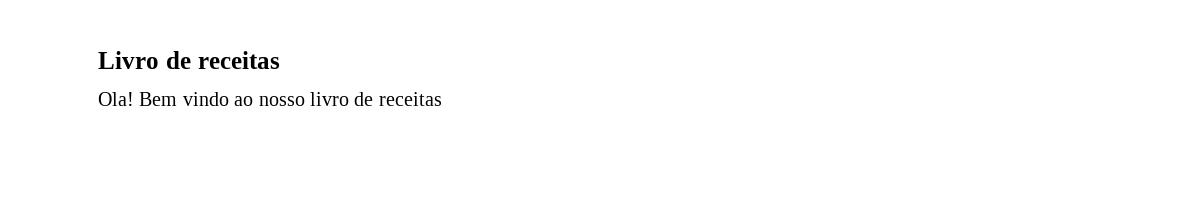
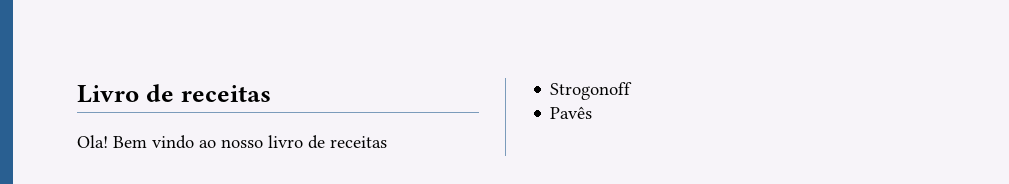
+ Strogonoff
+ Pavês

